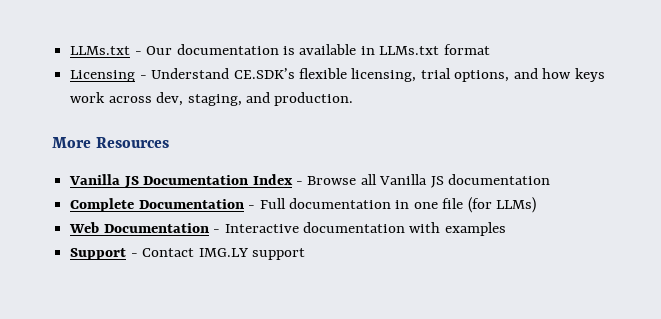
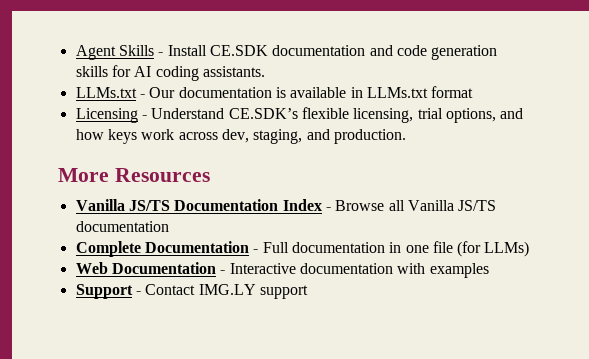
+ Agent Skills - Install CE.SDK documentation and code generation skills for AI coding assistants.
- Vanilla JS Documentation Index - Browse all Vanilla JS documentation
+ Vanilla JS/TS Documentation Index - Browse all Vanilla JS/TS documentation

